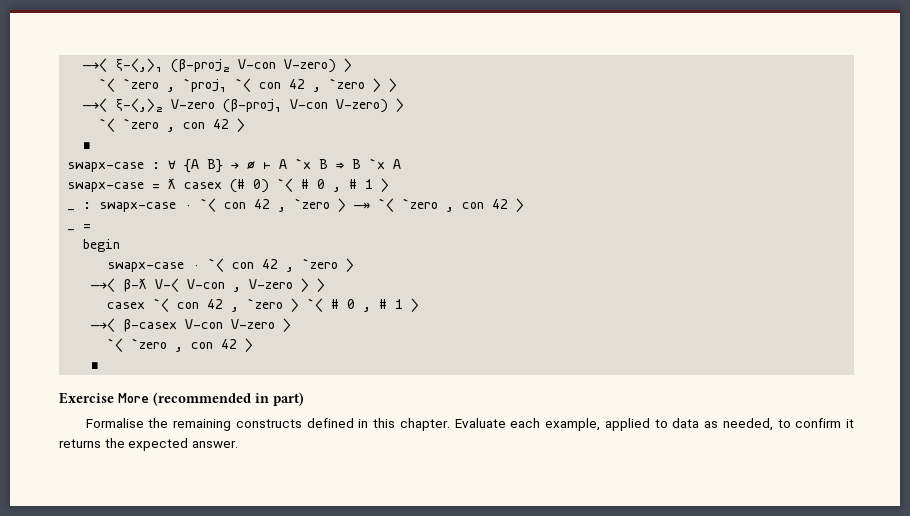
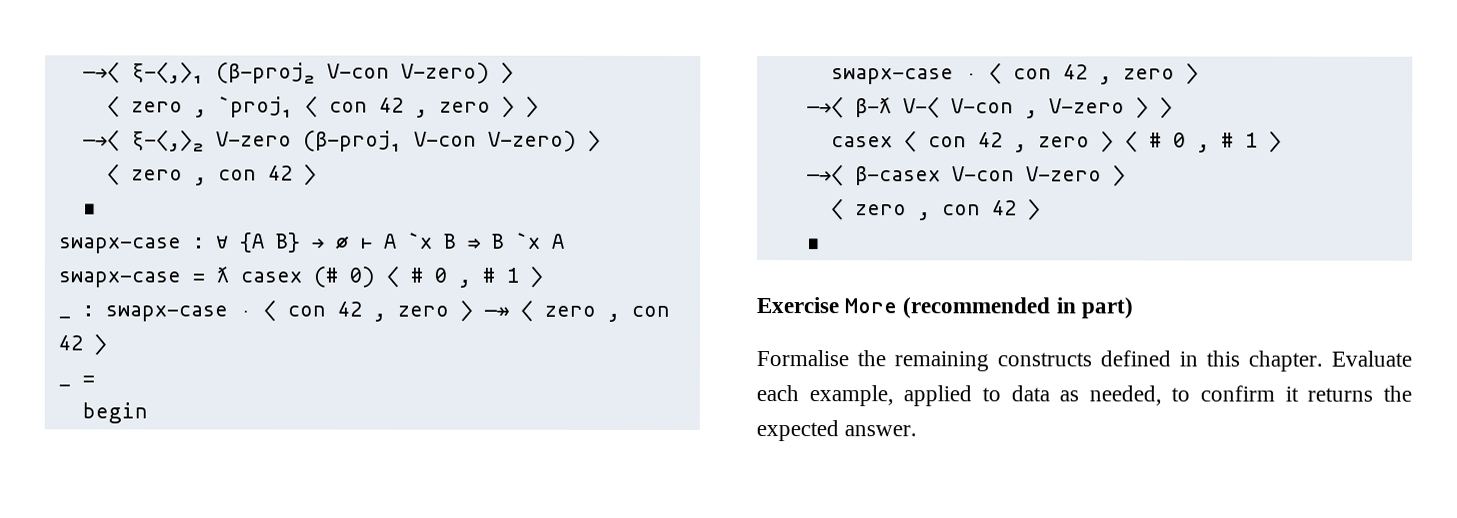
- `⟨ `zero , `proj₁ `⟨ con 42 , `zero ⟩ ⟩
+ ⟨ zero , `proj₁ ⟨ con 42 , zero ⟩ ⟩
  —→⟨ ξ-⟨,⟩₂ V-zero (β-proj₁ V-con V-zero) ⟩
- `⟨ `zero , con 42 ⟩
+ ⟨ zero , con 42 ⟩
- swap×-case = ƛ case× (# 0) `⟨ # 0 , # 1 ⟩
+ swap×-case = ƛ case× (# 0) ⟨ # 0 , # 1 ⟩
- _ : swap×-case · `⟨ con 42 , `zero ⟩ —↠ `⟨ `zero , con 42 ⟩
+ _ : swap×-case · ⟨ con 42 , zero ⟩ —↠ ⟨ zero , con 42 ⟩
  begin
- swap×-case · `⟨ con 42 , `zero ⟩
+ swap×-case · ⟨ con 42 , zero ⟩
- case× `⟨ con 42 , `zero ⟩ `⟨ # 0 , # 1 ⟩
+ case× ⟨ con 42 , zero ⟩ ⟨ # 0 , # 1 ⟩
  —→⟨ β-case× V-con V-zero ⟩
- `⟨ `zero , con 42 ⟩
+ ⟨ zero , con 42 ⟩

